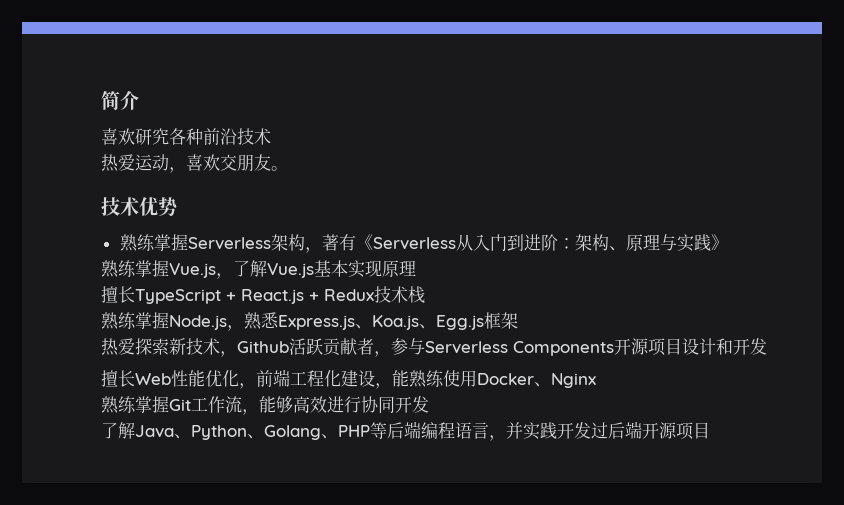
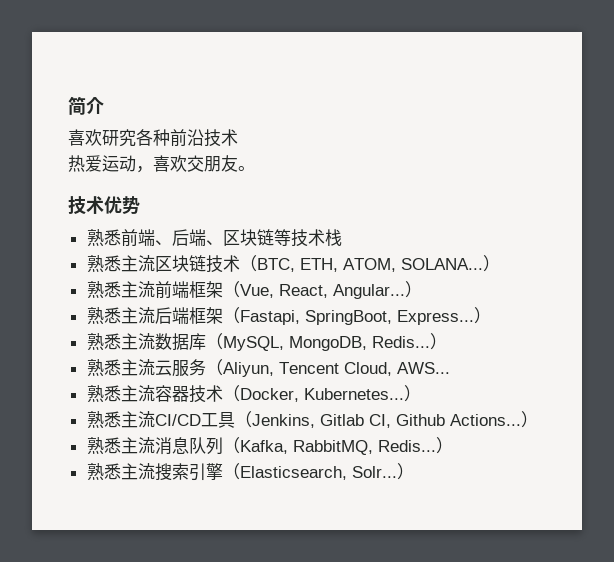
- 熟练掌握Serverless架构，著有《Serverless从入门到进阶：架构、原理与实践》
- 熟练掌握Vue.js，了解Vue.js基本实现原理
- 擅长TypeScript + React.js + Redux技术栈
- 熟练掌握Node.js，熟悉Express.js、Koa.js、Egg.js框架
- 热爱探索新技术，Github活跃贡献者，参与Serverless Components开源项目设计和开发
- 擅长Web性能优化，前端工程化建设，能熟练使用Docker、Nginx
- 熟练掌握Git工作流，能够高效进行协同开发
- 了解Java、Python、Golang、PHP等后端编程语言，并实践开发过后端开源项目
+ 熟悉前端、后端、区块链等技术栈
+ 熟悉主流区块链技术（BTC, ETH, ATOM, SOLANA...）
+ 熟悉主流前端框架（Vue, React, Angular...）
+ 熟悉主流后端框架（Fastapi, SpringBoot, Express...）
+ 熟悉主流数据库（MySQL, MongoDB, Redis...）
+ 熟悉主流云服务（Aliyun, Tencent Cloud, AWS...
+ 熟悉主流容器技术（Docker, Kubernetes...）
+ 熟悉主流CI/CD工具（Jenkins, Gitlab CI, Github Actions...）
+ 熟悉主流消息队列（Kafka, RabbitMQ, Redis...）
+ 熟悉主流搜索引擎（Elasticsearch, Solr...）

